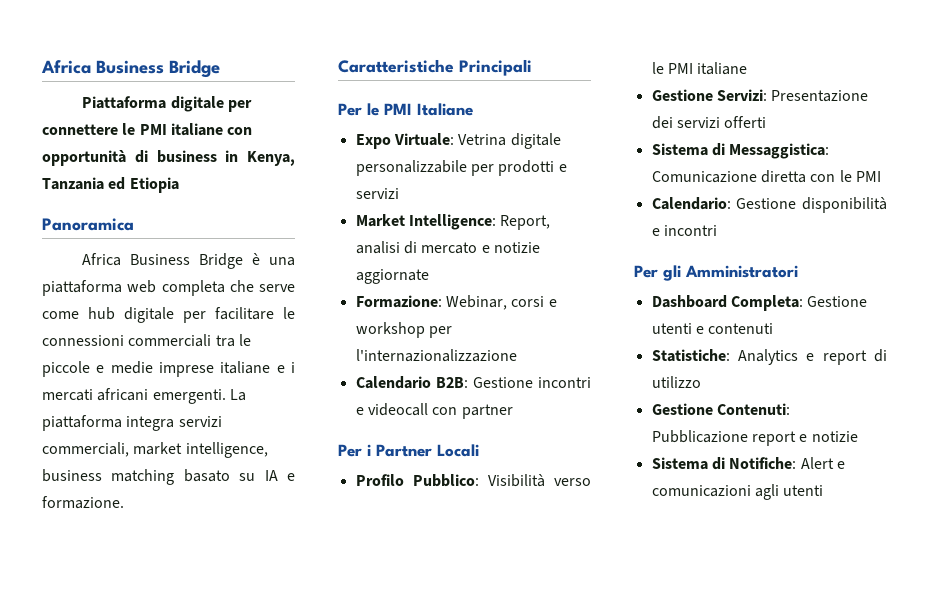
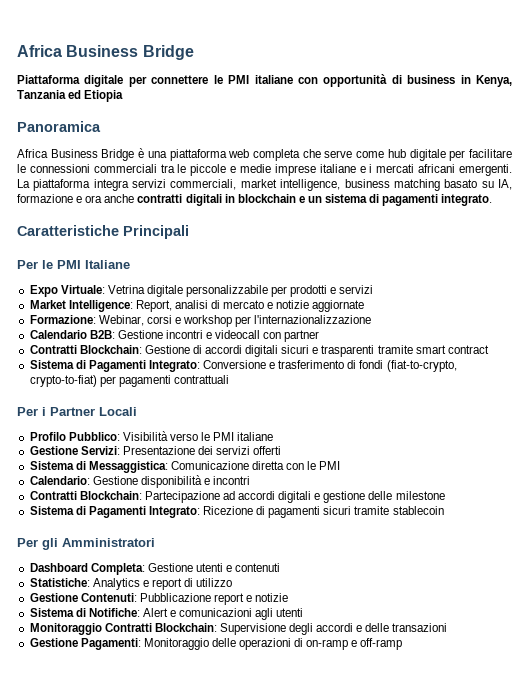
- La piattaforma integra servizi commerciali, market intelligence, business matching basato su IA e formazione.
+ La piattaforma integra servizi commerciali, market intelligence, business matching basato su IA, formazione e ora anche contratti digitali in blockchain e un sistema di pagamenti integrato.
+ Contratti Blockchain: Gestione di accordi digitali sicuri e trasparenti tramite smart contract
+ Sistema di Pagamenti Integrato: Conversione e trasferimento di fondi (fiat-to-crypto, crypto-to-fiat) per pagamenti contrattuali
+ Contratti Blockchain: Partecipazione ad accordi digitali e gestione delle milestone
+ Sistema di Pagamenti Integrato: Ricezione di pagamenti sicuri tramite stablecoin
+ Monitoraggio Contratti Blockchain: Supervisione degli accordi e delle transazioni
+ Gestione Pagamenti: Monitoraggio delle operazioni di on-ramp e off-ramp

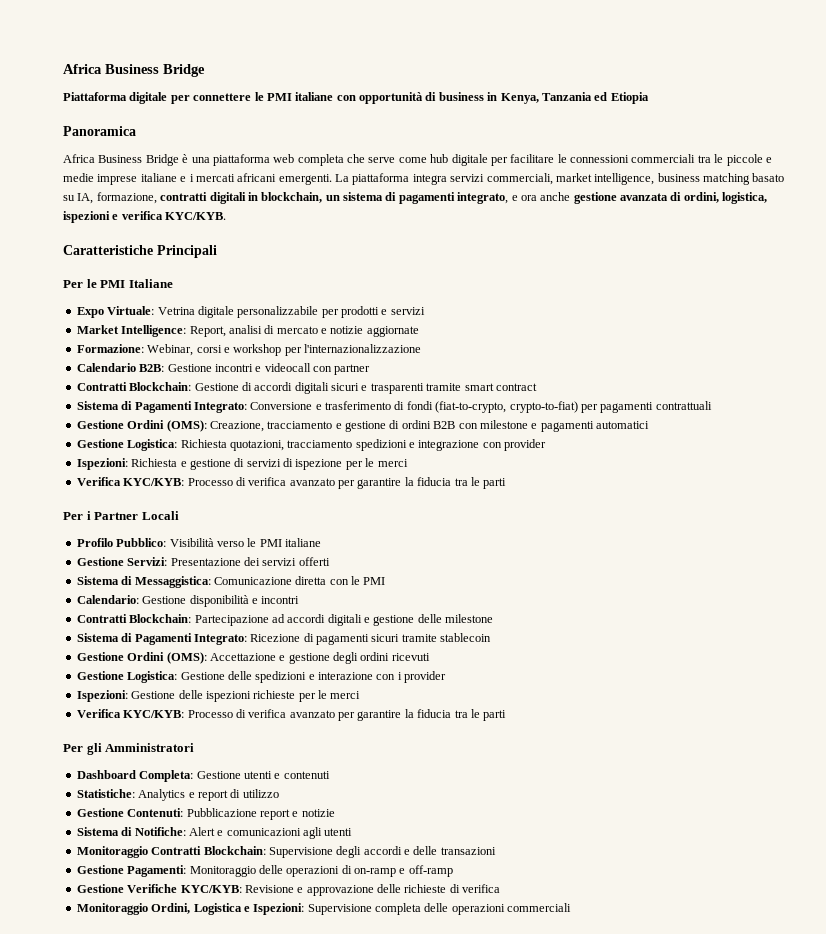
- La piattaforma integra servizi commerciali, market intelligence, business matching basato su IA, formazione e ora anche contratti digitali in blockchain e un sistema di pagamenti integrato.
+ La piattaforma integra servizi commerciali, market intelligence, business matching basato su IA, formazione, contratti digitali in blockchain, un sistema di pagamenti integrato, e ora anche gestione avanzata di ordini, logistica, ispezioni e verifica KYC/KYB.
+ Gestione Ordini (OMS): Creazione, tracciamento e gestione di ordini B2B con milestone e pagamenti automatici
+ Gestione Logistica: Richiesta quotazioni, tracciamento spedizioni e integrazione con provider
+ Ispezioni: Richiesta e gestione di servizi di ispezione per le merci
+ Verifica KYC/KYB: Processo di verifica avanzato per garantire la fiducia tra le parti
+ Gestione Ordini (OMS): Accettazione e gestione degli ordini ricevuti
+ Gestione Logistica: Gestione delle spedizioni e interazione con i provider
+ Ispezioni: Gestione delle ispezioni richieste per le merci
+ Verifica KYC/KYB: Processo di verifica avanzato per garantire la fiducia tra le parti
+ Gestione Verifiche KYC/KYB: Revisione e approvazione delle richieste di verifica
+ Monitoraggio Ordini, Logistica e Ispezioni: Supervisione completa delle operazioni commerciali

